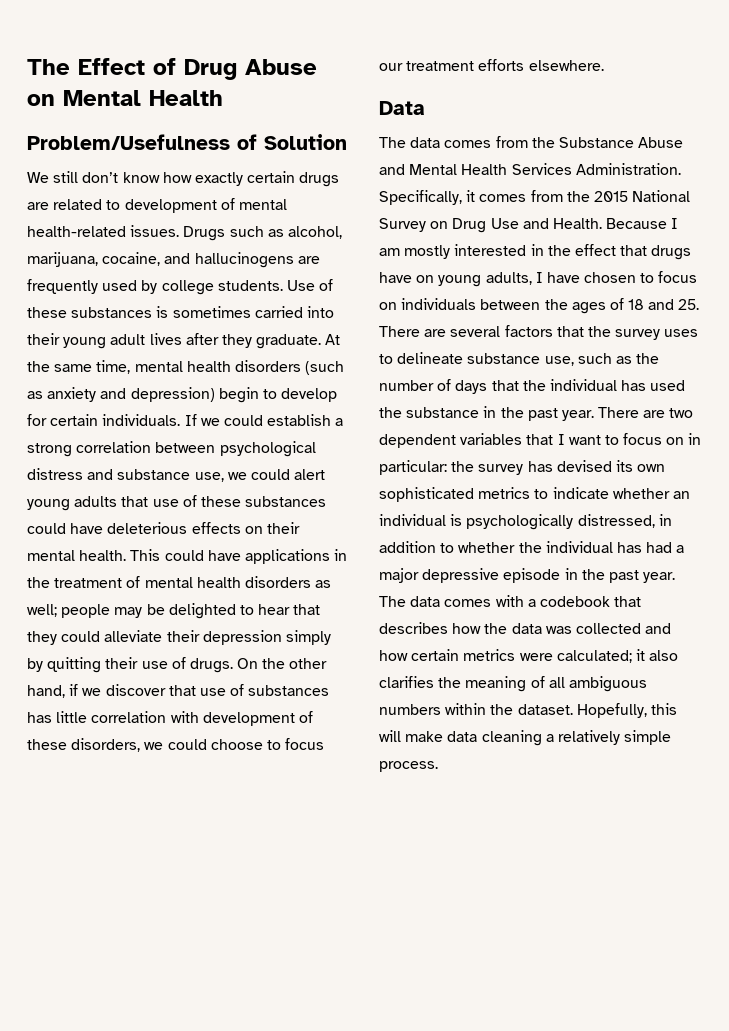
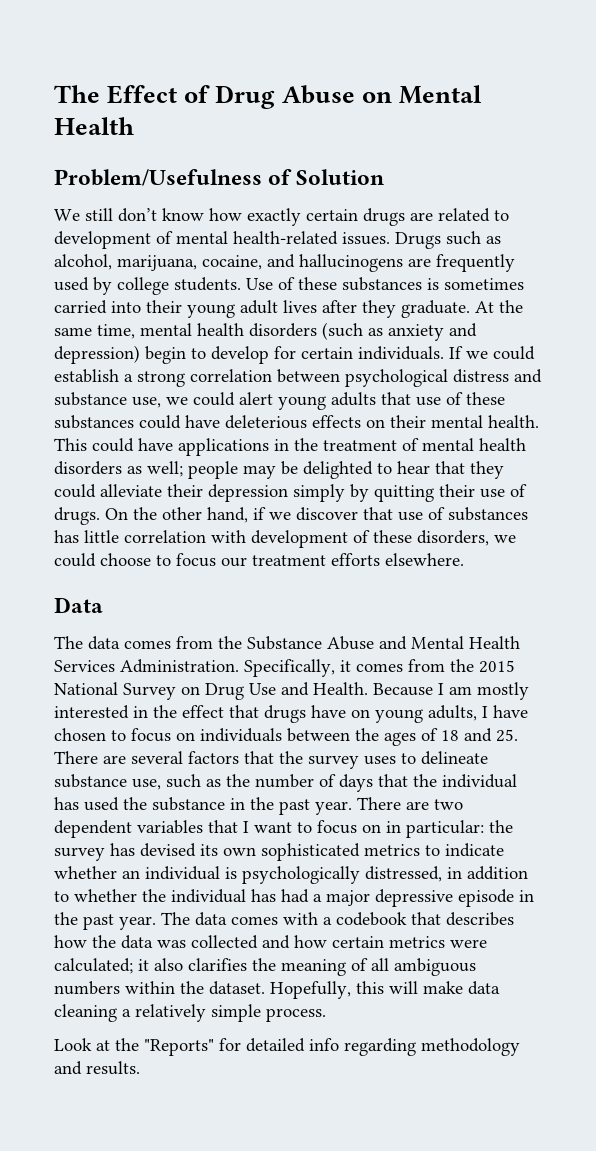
+ Look at the "Reports" for detailed info regarding methodology and results.

